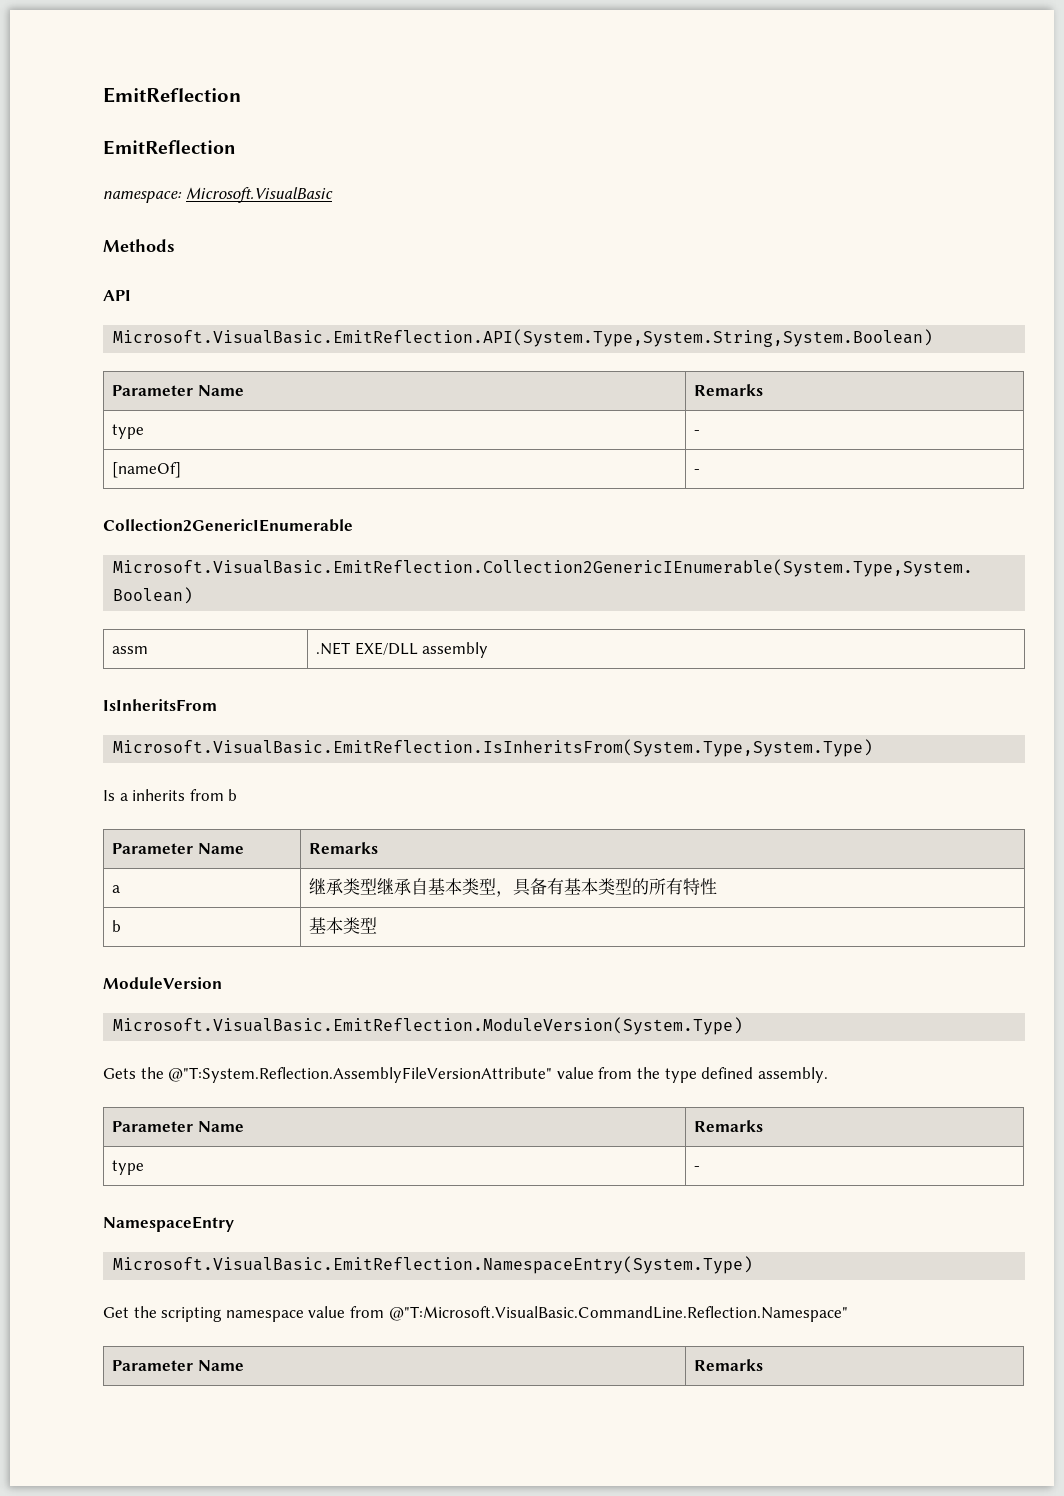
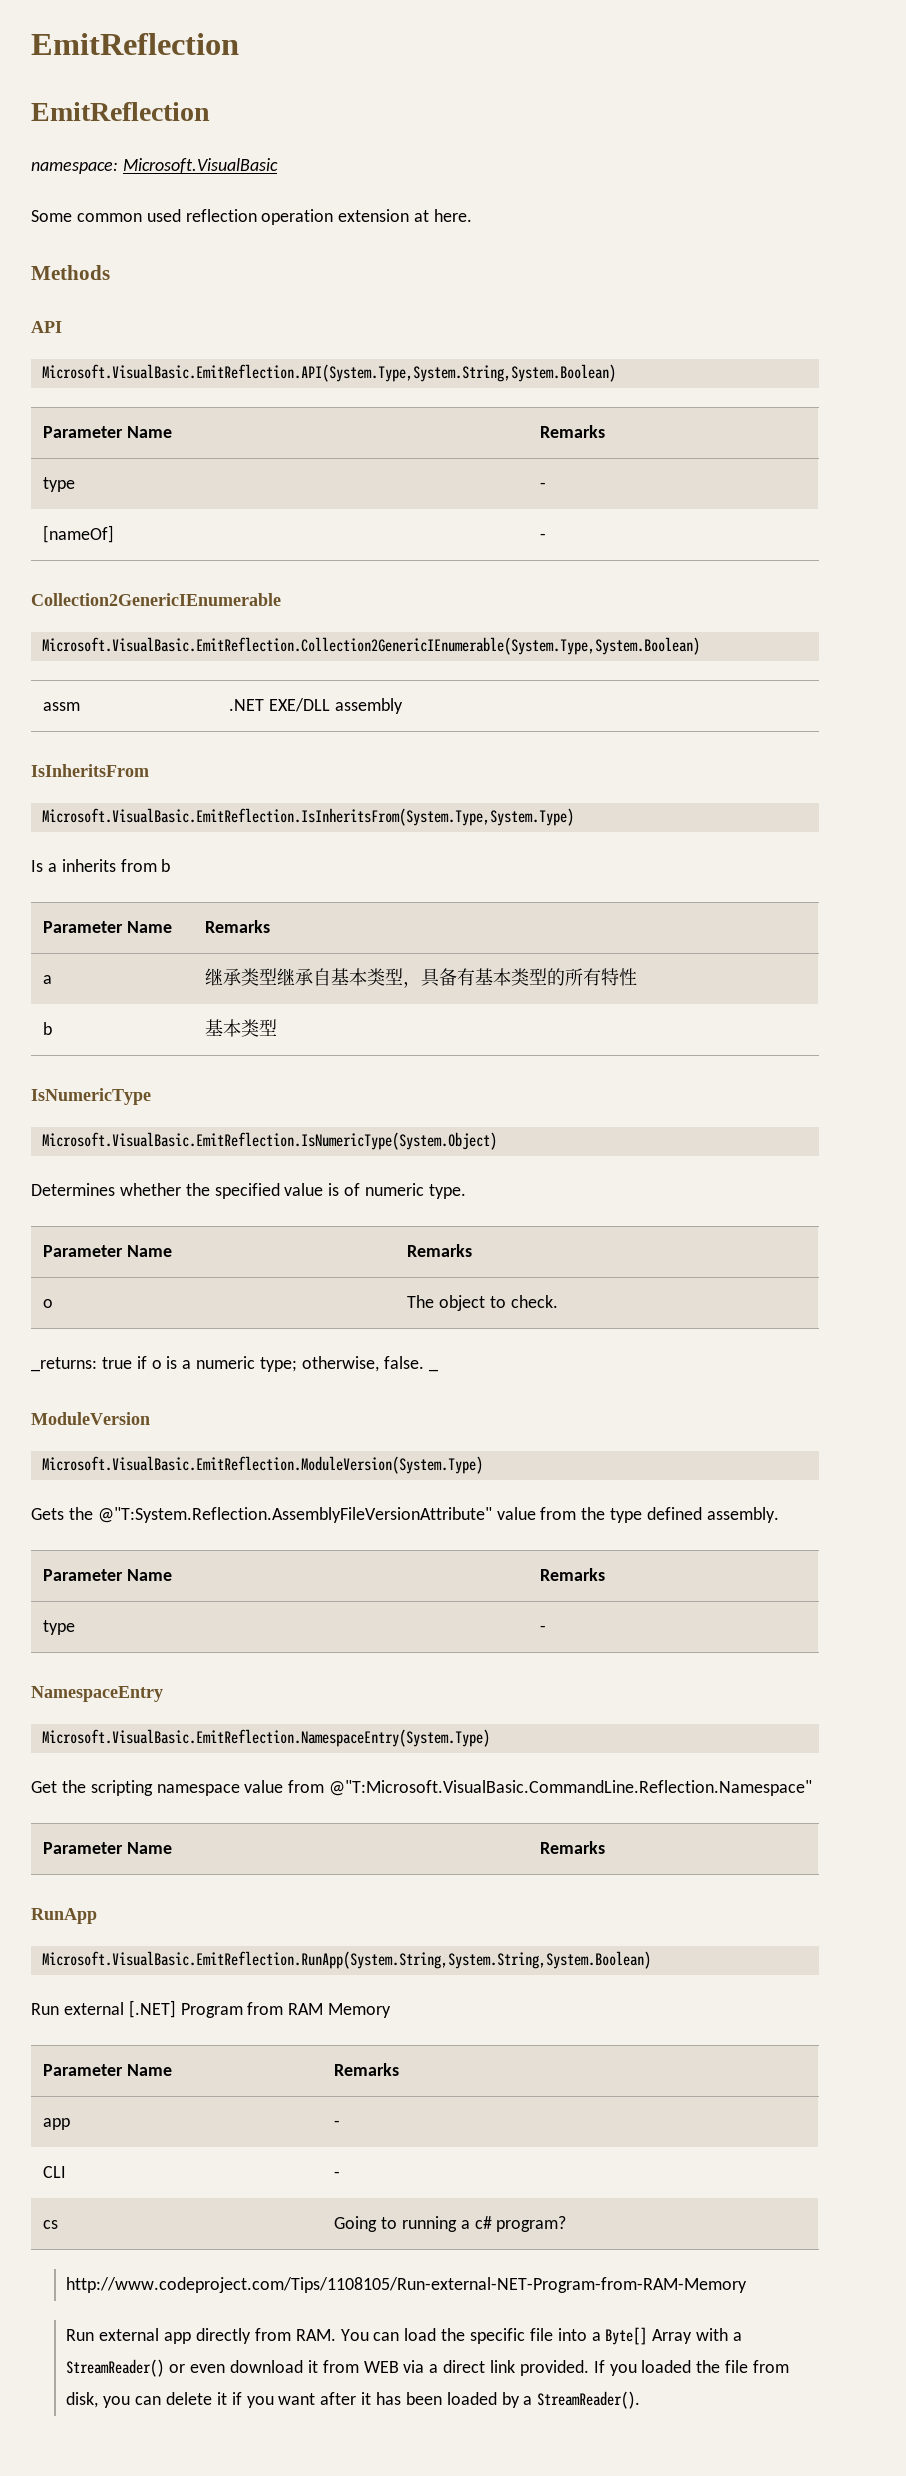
+ Some common used reflection operation extension at here.
+ IsNumericType
+ Microsoft.VisualBasic.EmitReflection.IsNumericType(System.Object)
+ Determines whether the specified value is of numeric type.
+ Parameter Name | Remarks
+ o | The object to check.
+ _returns: true if o is a numeric type; otherwise, false. _
+ RunApp
+ Microsoft.VisualBasic.EmitReflection.RunApp(System.String,System.String,System.Boolean)
+ Run external [.NET] Program from RAM Memory
+ Parameter Name | Remarks
+ app | -
+ CLI | -
+ cs | Going to running a c# program?
+ http://www.codeproject.com/Tips/1108105/Run-external-NET-Program-from-RAM-Memory
+ Run external app directly from RAM. You can load the specific file into a Byte[] Array with a StreamReader() or even download it from WEB via a direct link provided. If you loaded the file from disk, you can delete it if you want after it has been loaded by a StreamReader().

